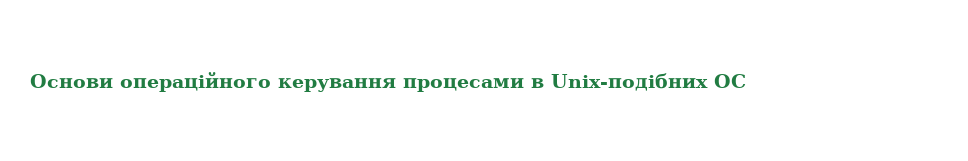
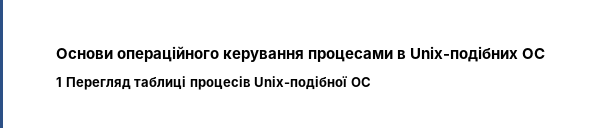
+ 1 Перегляд таблиці процесів Unix-подібної ОС

